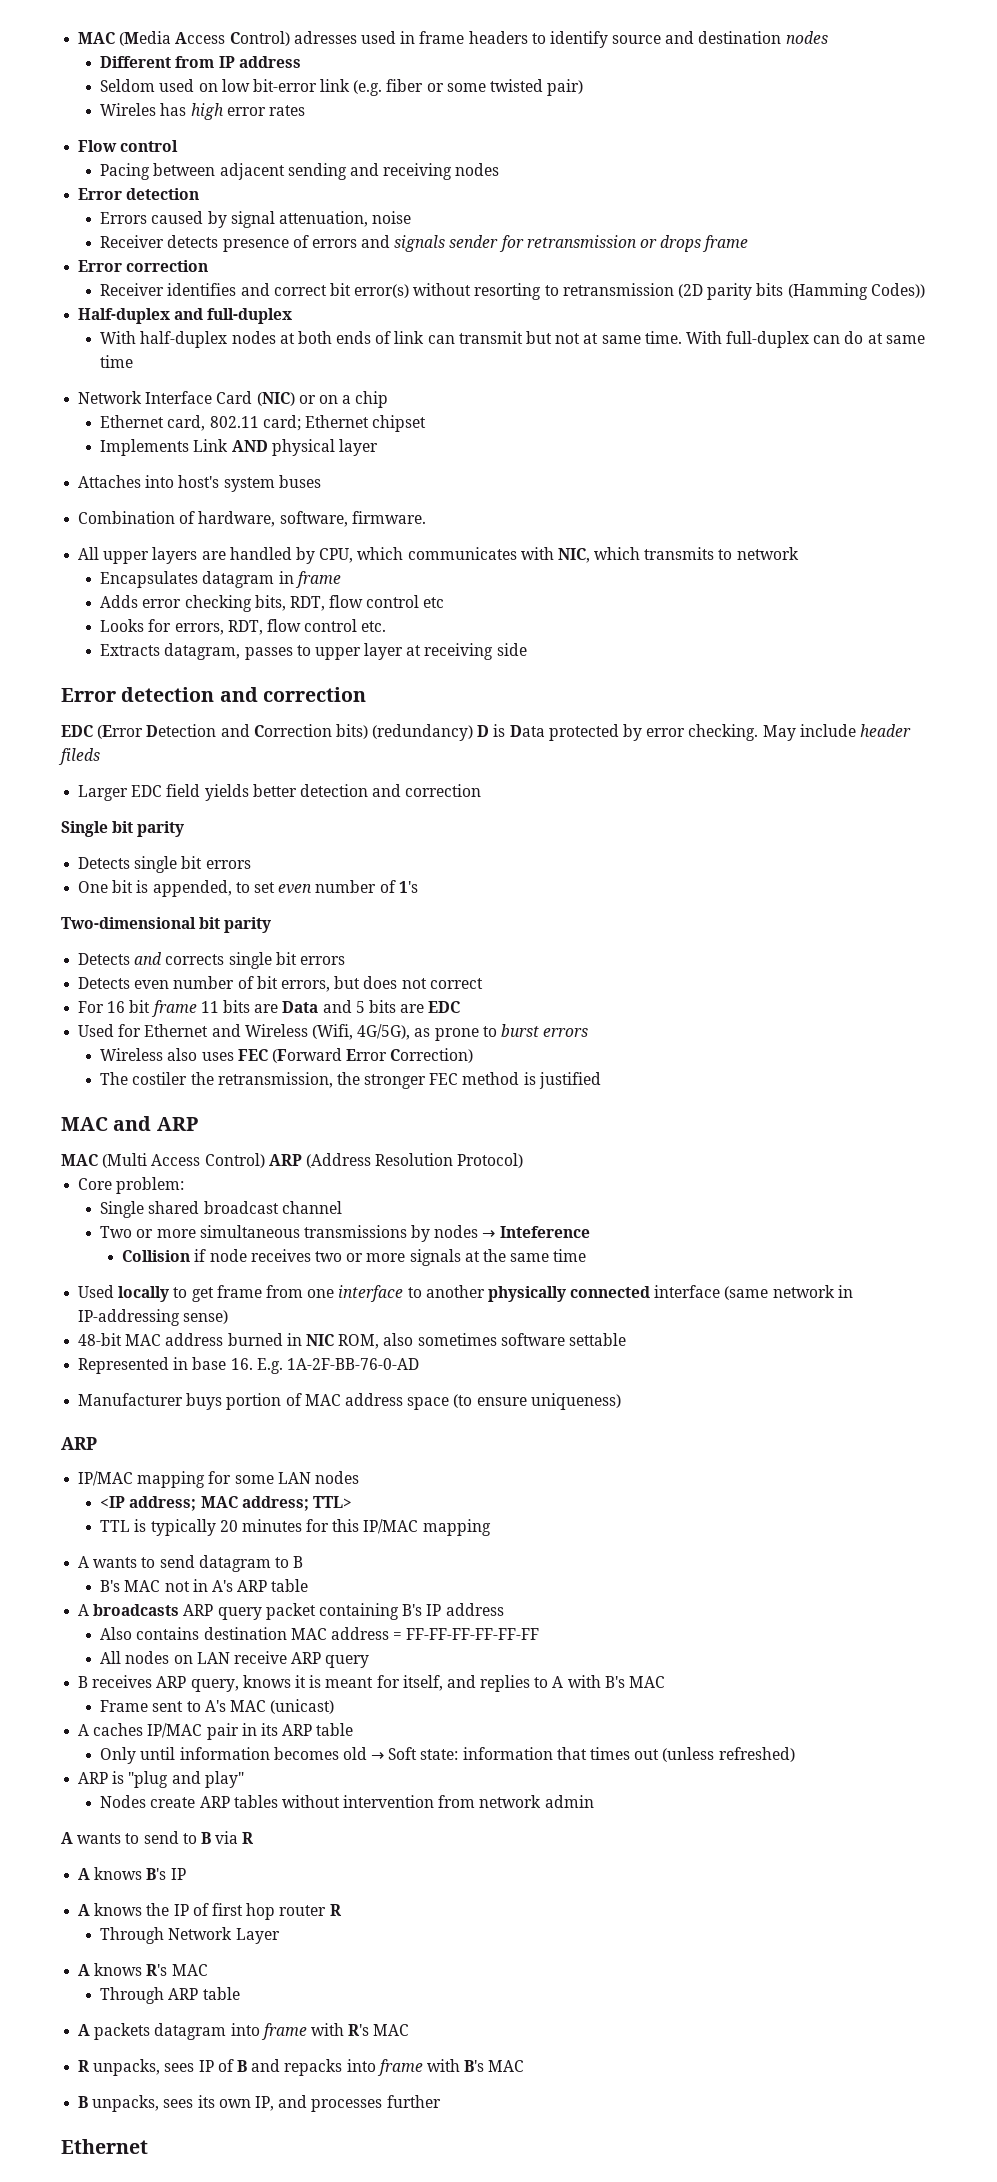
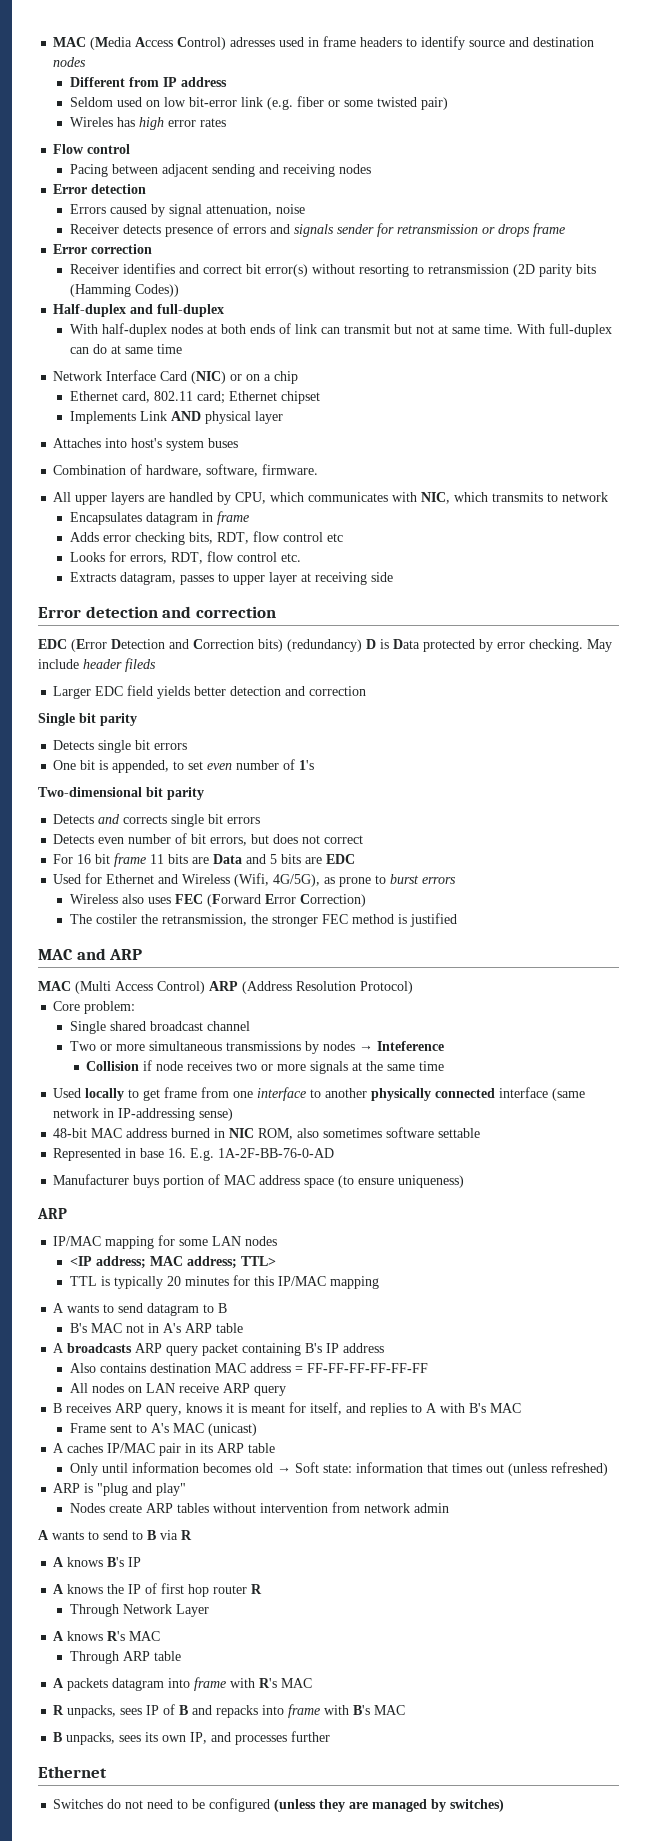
+ Switches do not need to be configured (unless they are managed by switches)

